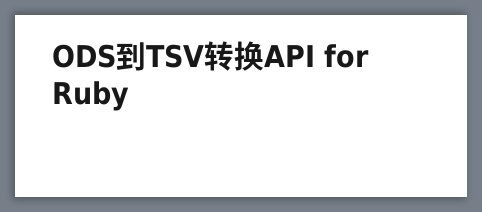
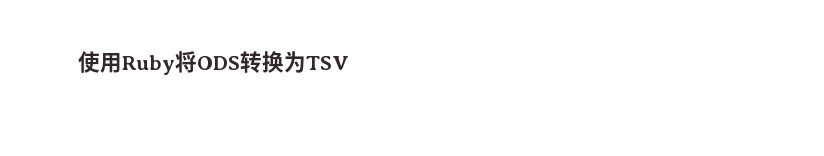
- ODS到TSV转换API for Ruby
+ 使用Ruby将ODS转换为TSV

